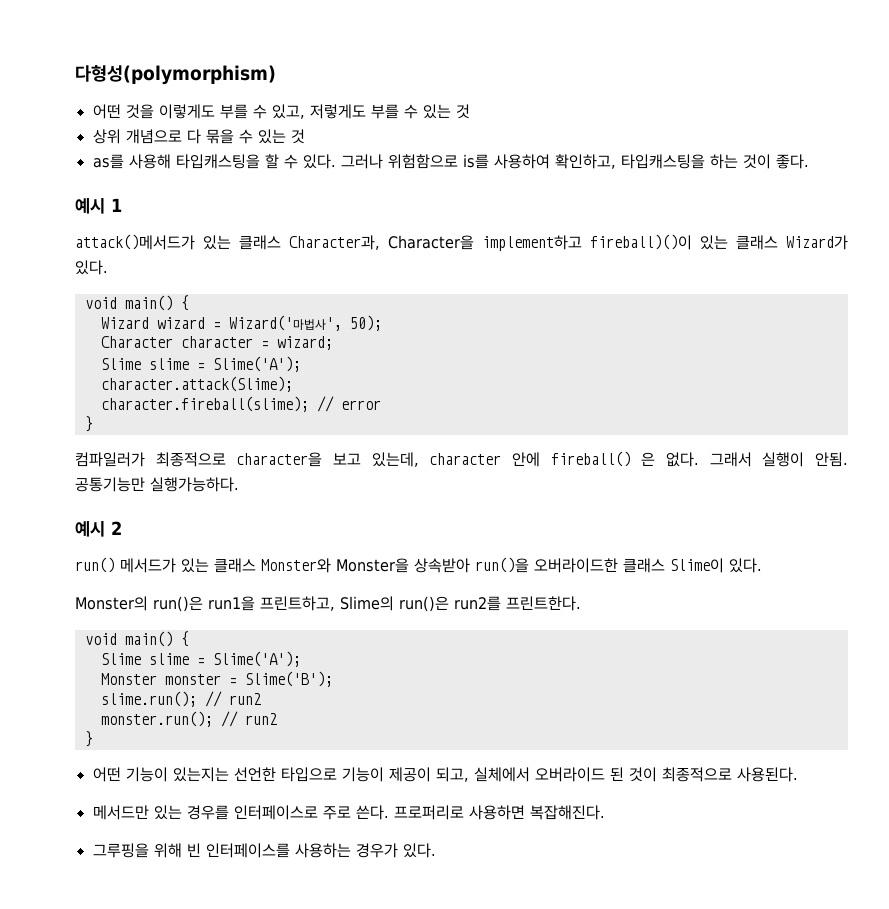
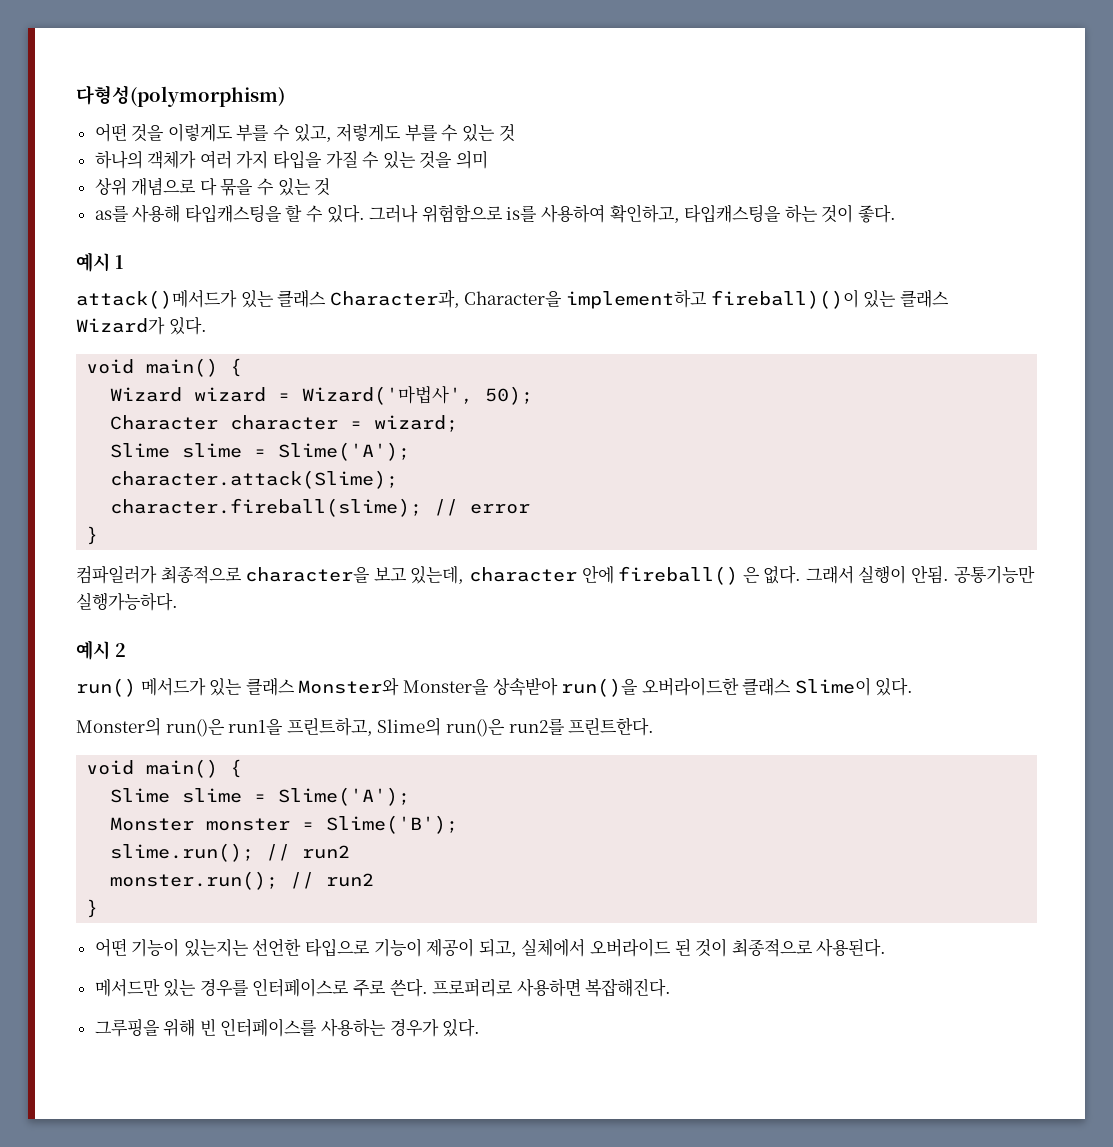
+ 하나의 객체가 여러 가지 타입을 가질 수 있는 것을 의미

